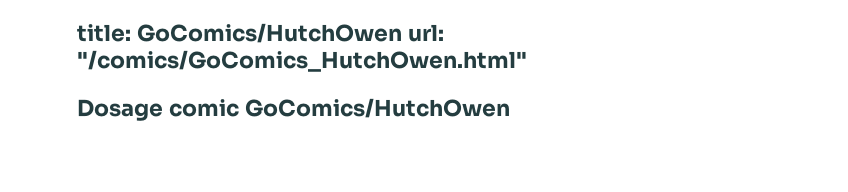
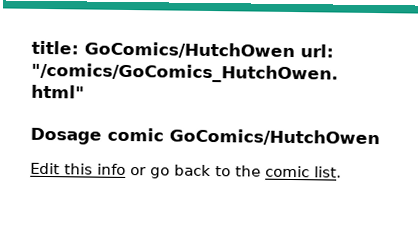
+ Edit this info or go back to the comic list.

